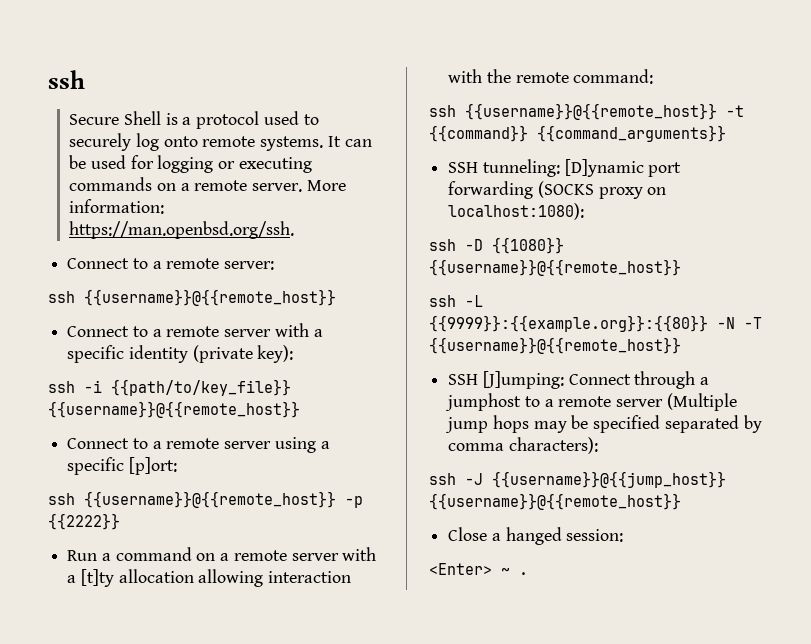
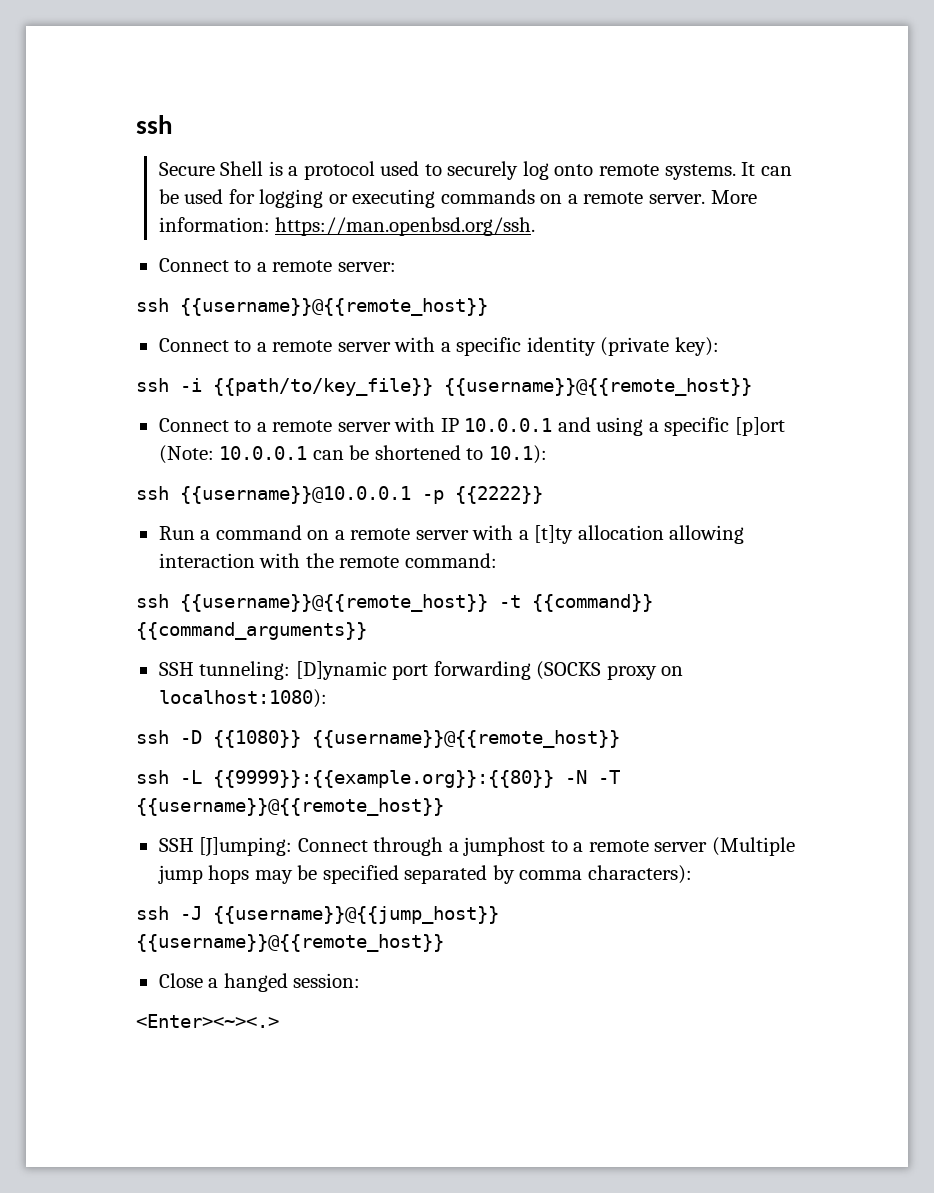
- Connect to a remote server using a specific [p]ort:
- ssh {{username}}@{{remote_host}} -p {{2222}}
+ Connect to a remote server with IP 10.0.0.1 and using a specific [p]ort (Note: 10.0.0.1 can be shortened to 10.1):
+ ssh {{username}}@10.0.0.1 -p {{2222}}
- <Enter> ~ .
+ <Enter><~><.>

